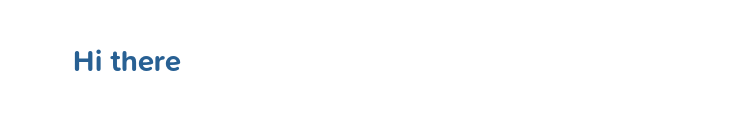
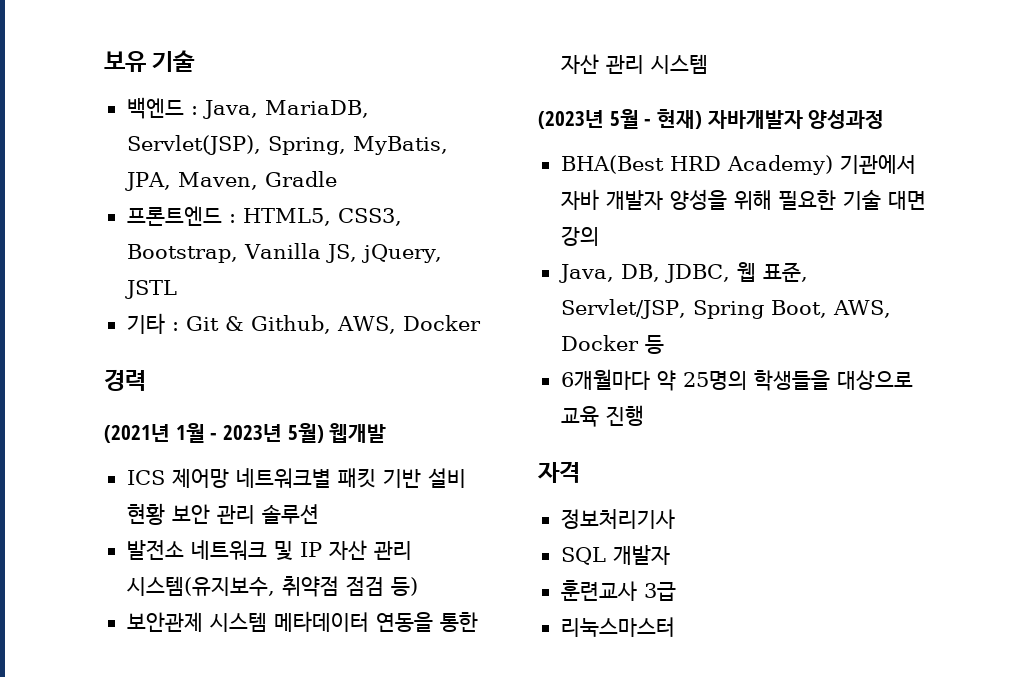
- Hi there
+ 보유 기술
+ 백엔드 : Java, MariaDB, Servlet(JSP), Spring, MyBatis, JPA, Maven, Gradle
+ 프론트엔드 : HTML5, CSS3, Bootstrap, Vanilla JS, jQuery, JSTL
+ 기타 : Git & Github, AWS, Docker
+ 경력
+ (2021년 1월 - 2023년 5월) 웹개발
+ ICS 제어망 네트워크별 패킷 기반 설비 현황 보안 관리 솔루션
+ 발전소 네트워크 및 IP 자산 관리 시스템(유지보수, 취약점 점검 등)
+ 보안관제 시스템 메타데이터 연동을 통한 자산 관리 시스템
+ (2023년 5월 - 현재) 자바개발자 양성과정
+ BHA(Best HRD Academy) 기관에서 자바 개발자 양성을 위해 필요한 기술 대면 강의
+ Java, DB, JDBC, 웹 표준, Servlet/JSP, Spring Boot, AWS, Docker 등
+ 6개월마다 약 25명의 학생들을 대상으로 교육 진행
+ 자격
+ 정보처리기사
+ SQL 개발자
+ 훈련교사 3급
+ 리눅스마스터

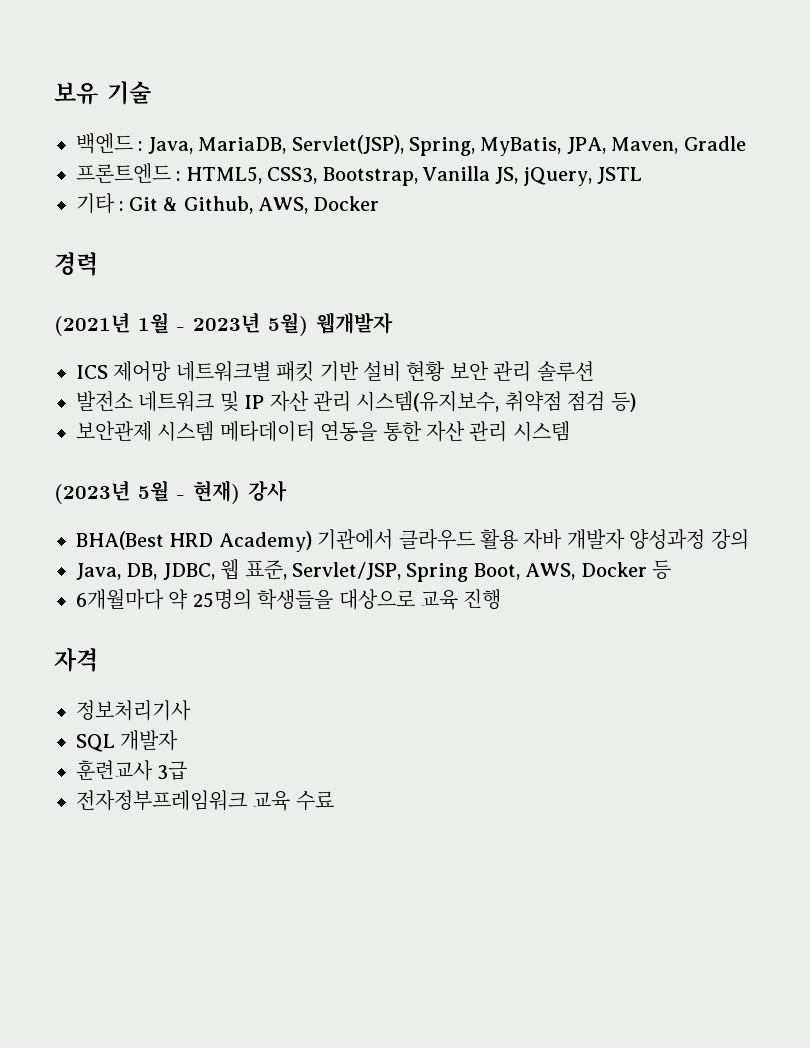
- (2021년 1월 - 2023년 5월) 웹개발
+ (2021년 1월 - 2023년 5월) 웹개발자
- (2023년 5월 - 현재) 자바개발자 양성과정
+ (2023년 5월 - 현재) 강사
- BHA(Best HRD Academy) 기관에서 자바 개발자 양성을 위해 필요한 기술 대면 강의
+ BHA(Best HRD Academy) 기관에서 클라우드 활용 자바 개발자 양성과정 강의
- 리눅스마스터
+ 전자정부프레임워크 교육 수료

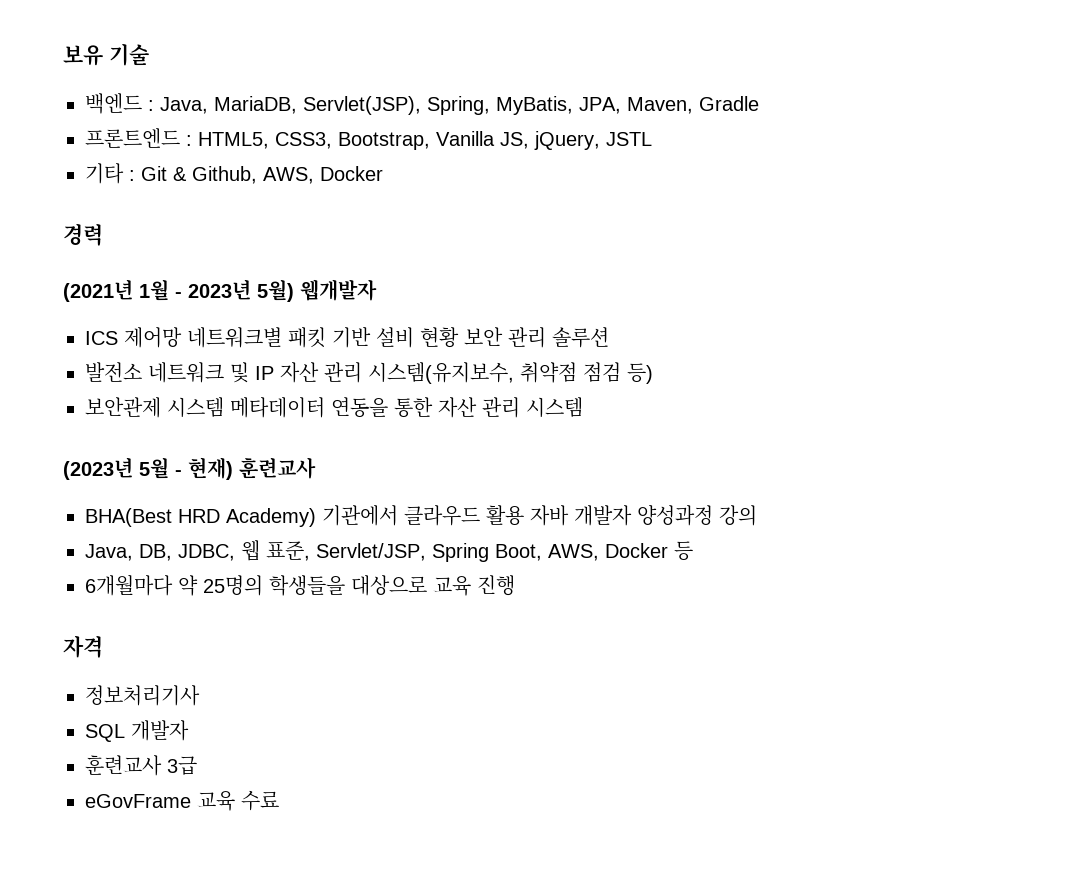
- (2023년 5월 - 현재) 강사
+ (2023년 5월 - 현재) 훈련교사
- 전자정부프레임워크 교육 수료
+ eGovFrame 교육 수료

